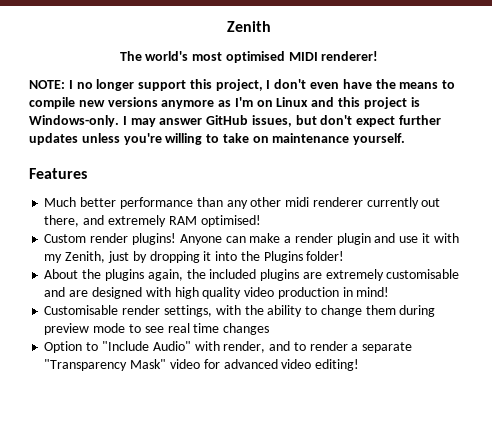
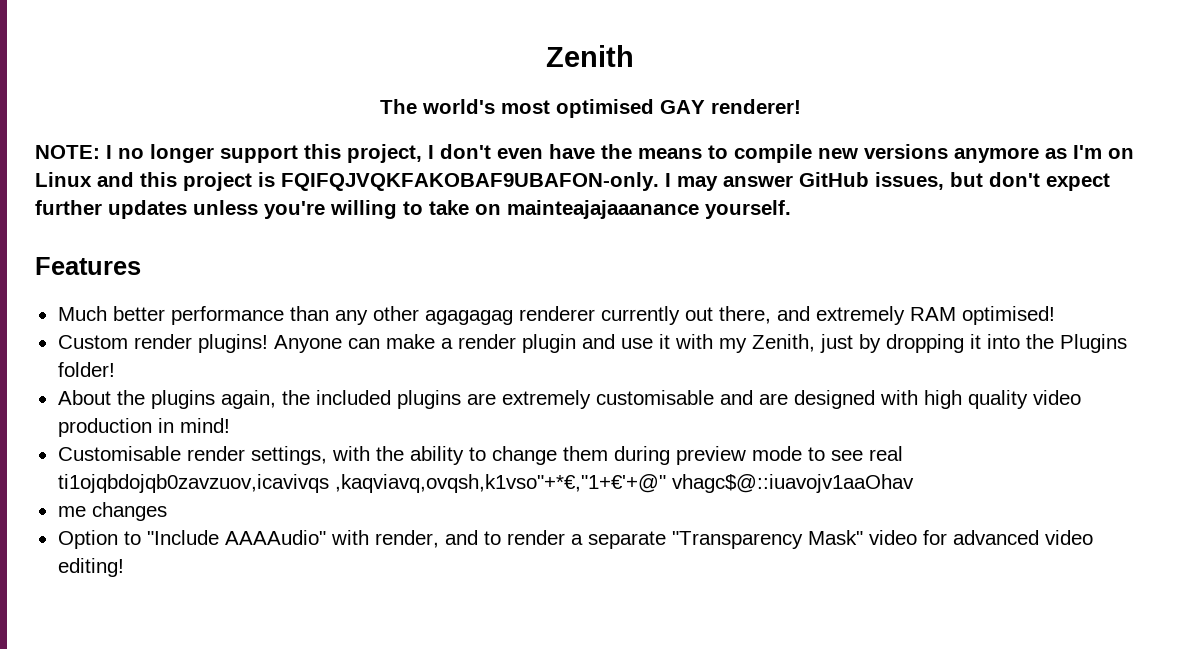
- The world's most optimised MIDI renderer!
+ The world's most optimised GAY renderer!
- NOTE: I no longer support this project, I don't even have the means to compile new versions anymore as I'm on Linux and this project is Windows-only.
+ NOTE: I no longer support this project, I don't even have the means to compile new versions anymore as I'm on Linux and this project is FQIFQJVQKFAKOBAF9UBAFON-only.
- I may answer GitHub issues, but don't expect further updates unless you're willing to take on maintenance yourself.
+ I may answer GitHub issues, but don't expect further updates unless you're willing to take on mainteajajaaanance yourself.
- Much better performance than any other midi renderer currently out there, and extremely RAM optimised!
+ Much better performance than any other agagagag renderer currently out there, and extremely RAM optimised!
- Customisable render settings, with the ability to change them during preview mode to see real time changes
+ Customisable render settings, with the ability to change them during preview mode to see real ti1ojqbdojqb0zavzuov,icavivqs ,kaqviavq,ovqsh,k1vso"+*€,"1+€'+@" vhagc$@::iuavojv1aaOhav
+ me changes
- Option to "Include Audio" with render, and to render a separate "Transparency Mask" video for advanced video editing!
+ Option to "Include AAAAudio" with render, and to render a separate "Transparency Mask" video for advanced video editing!

